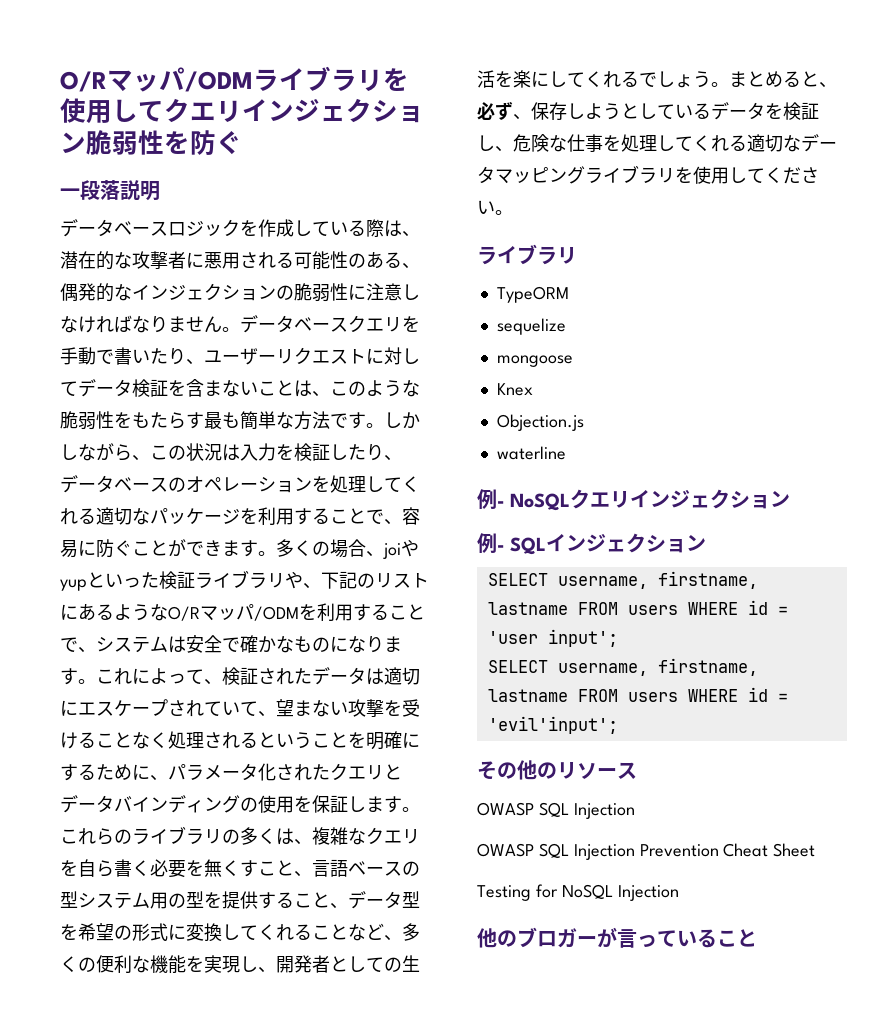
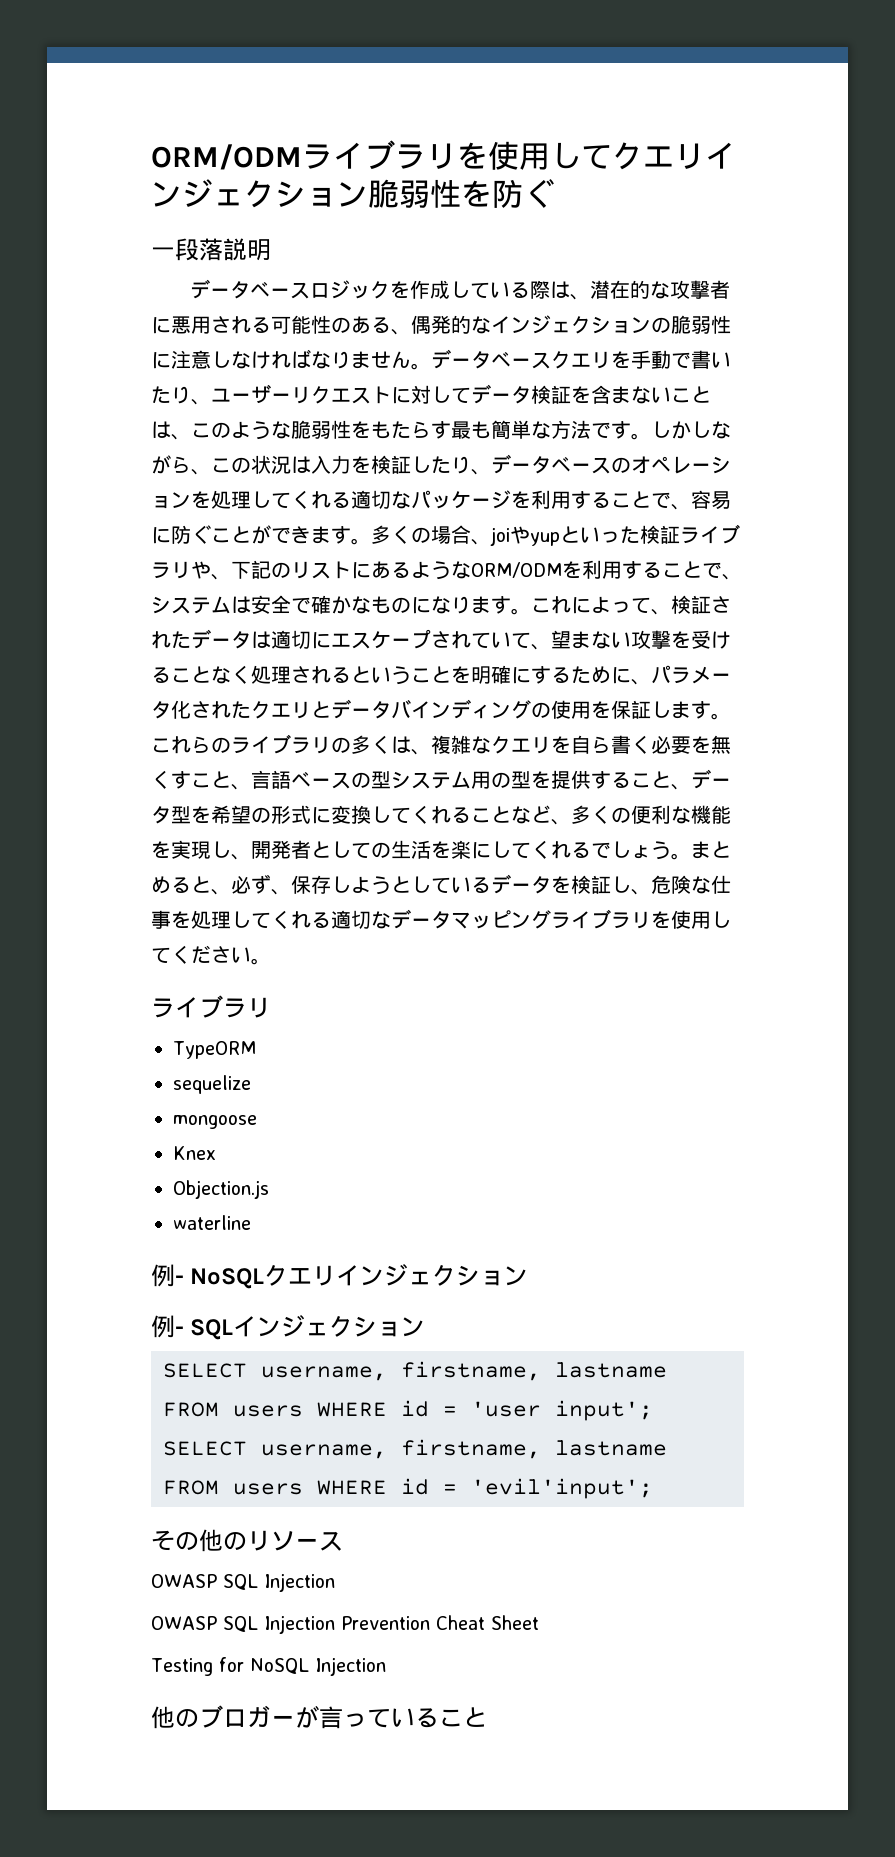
- O/Rマッパ/ODMライブラリを使用してクエリインジェクション脆弱性を防ぐ
+ ORM/ODMライブラリを使用してクエリインジェクション脆弱性を防ぐ
- 多くの場合、joiやyupといった検証ライブラリや、下記のリストにあるようなO/Rマッパ/ODMを利用することで、システムは安全で確かなものになります。
+ 多くの場合、joiやyupといった検証ライブラリや、下記のリストにあるようなORM/ODMを利用することで、システムは安全で確かなものになります。

